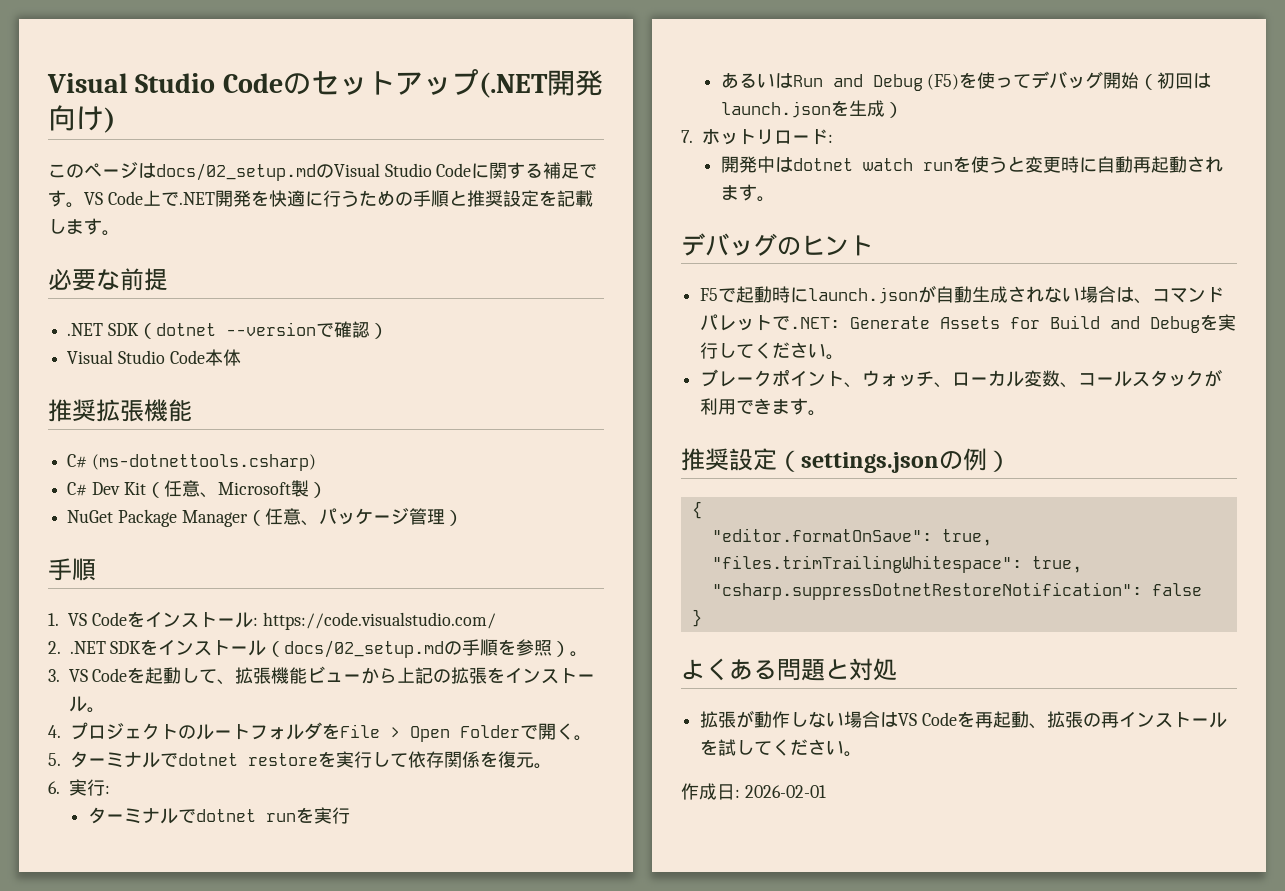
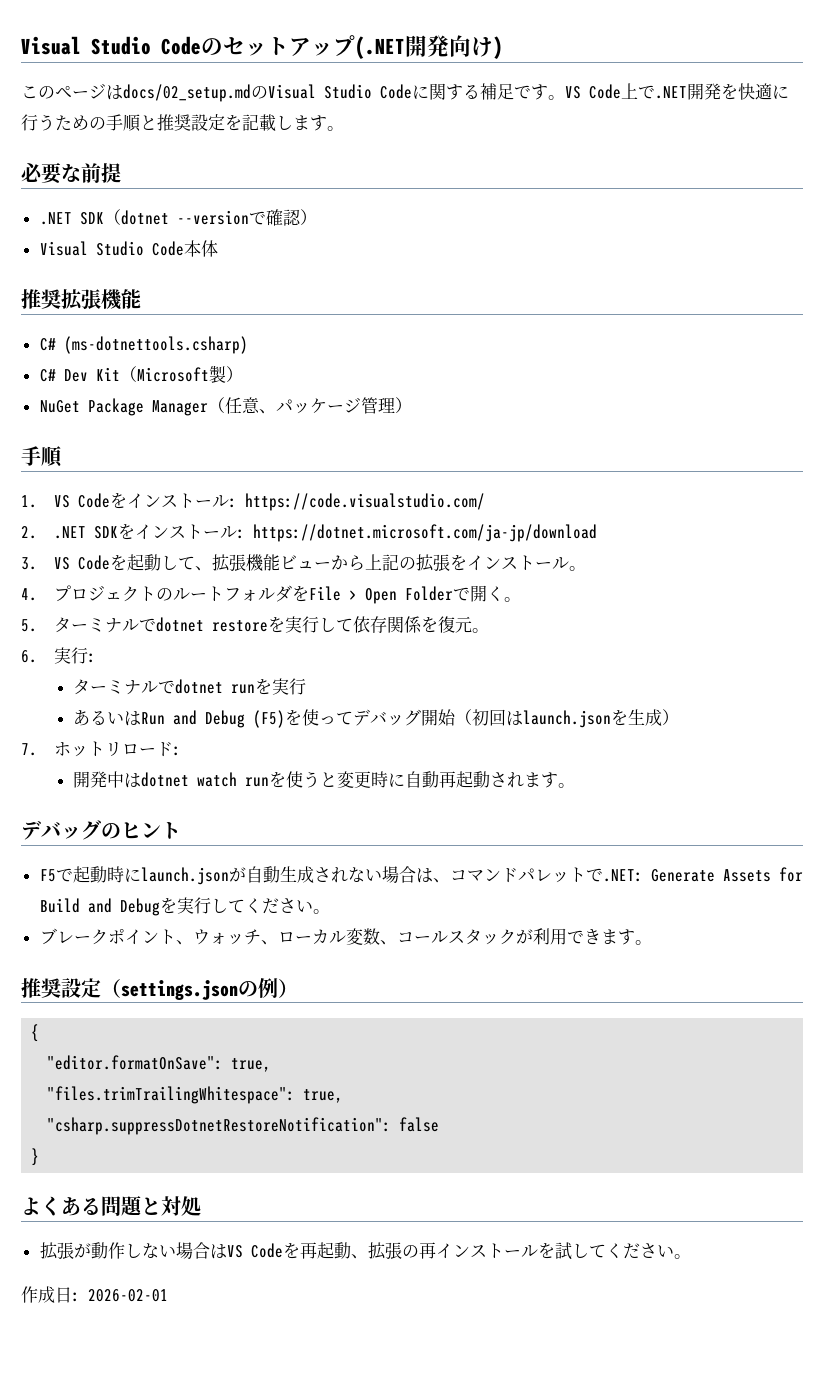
- C# Dev Kit（任意、Microsoft製）
+ C# Dev Kit（Microsoft製）
- 2. .NET SDKをインストール（docs/02_setup.mdの手順を参照）。
+ 2. .NET SDKをインストール: https://dotnet.microsoft.com/ja-jp/download

